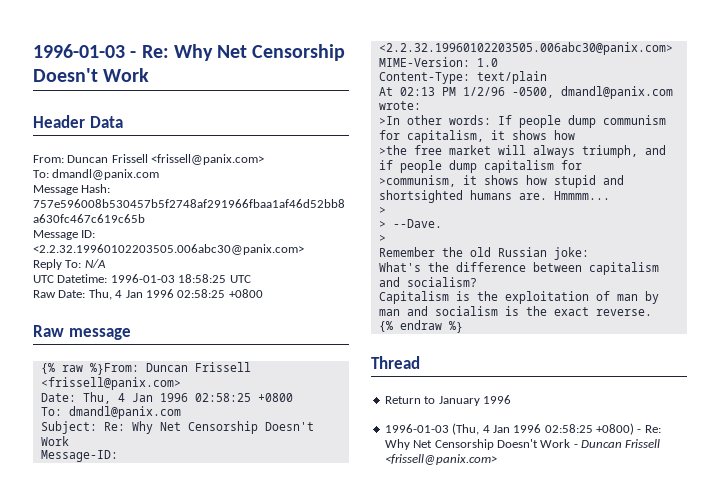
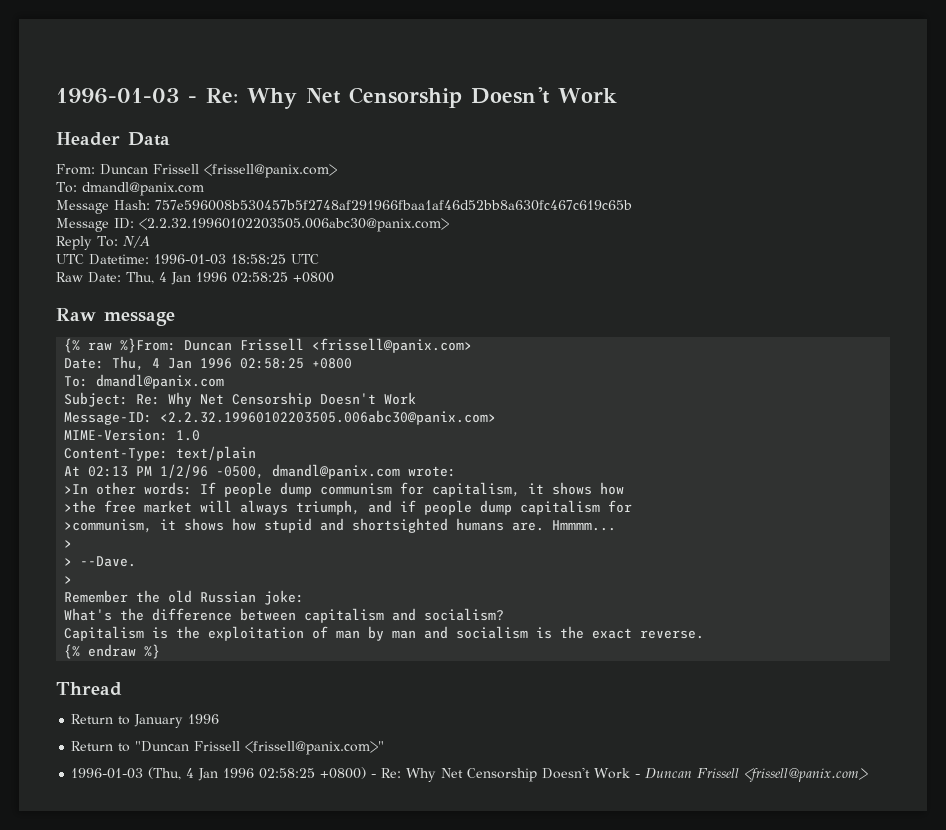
+ Return to "Duncan Frissell <frissell@panix.com>"

